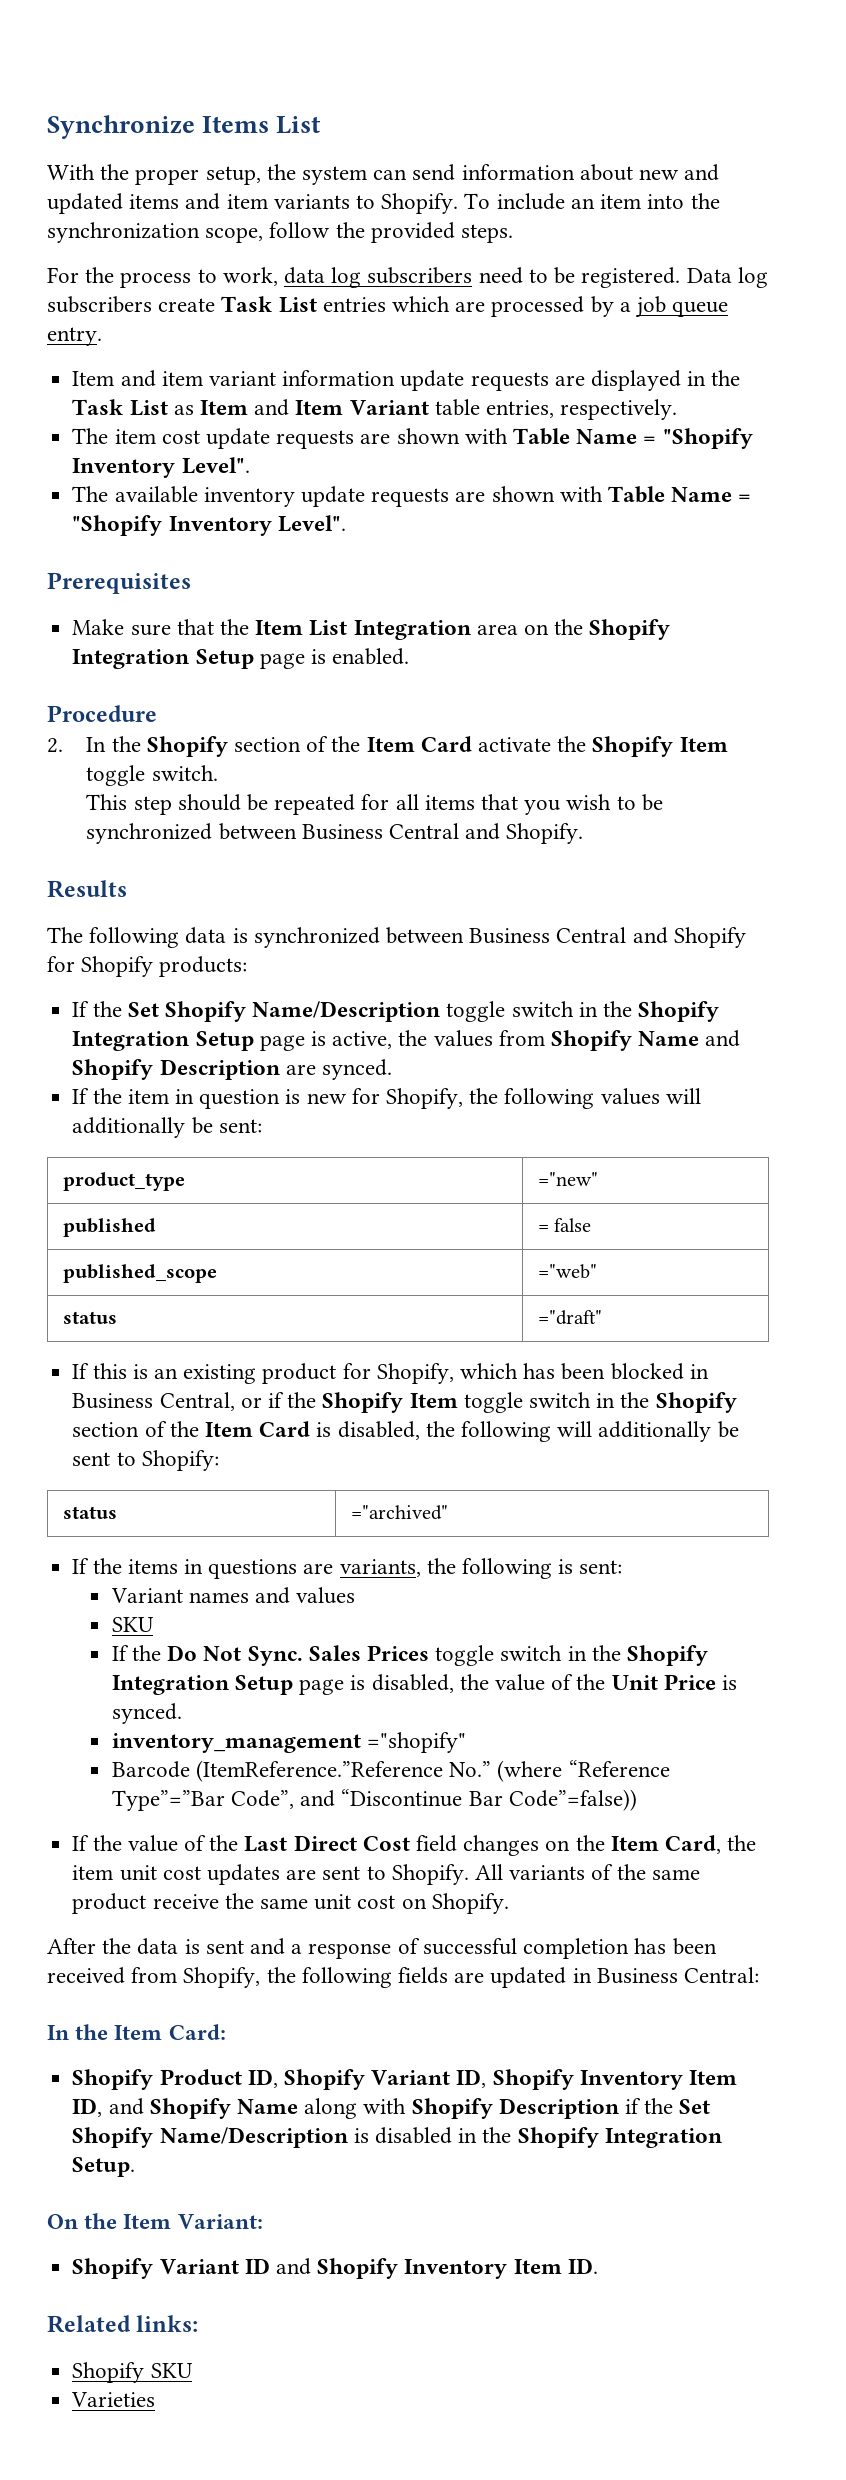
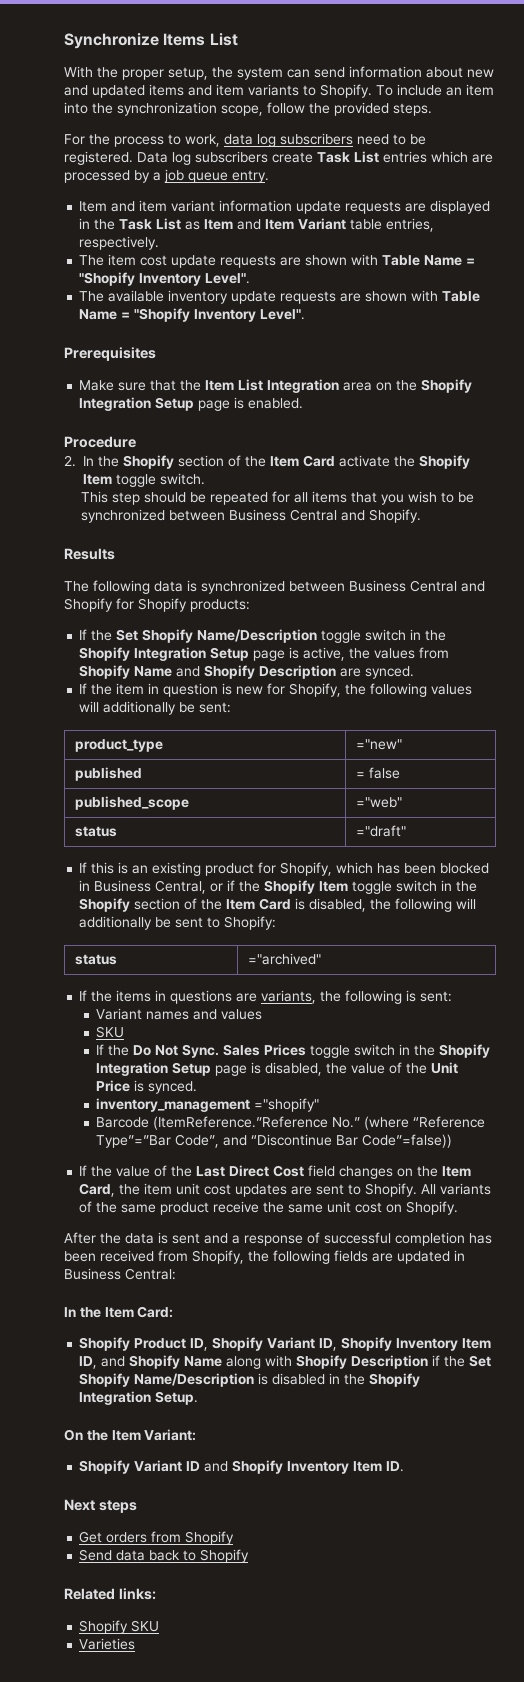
+ Next steps
+ Get orders from Shopify
+ Send data back to Shopify

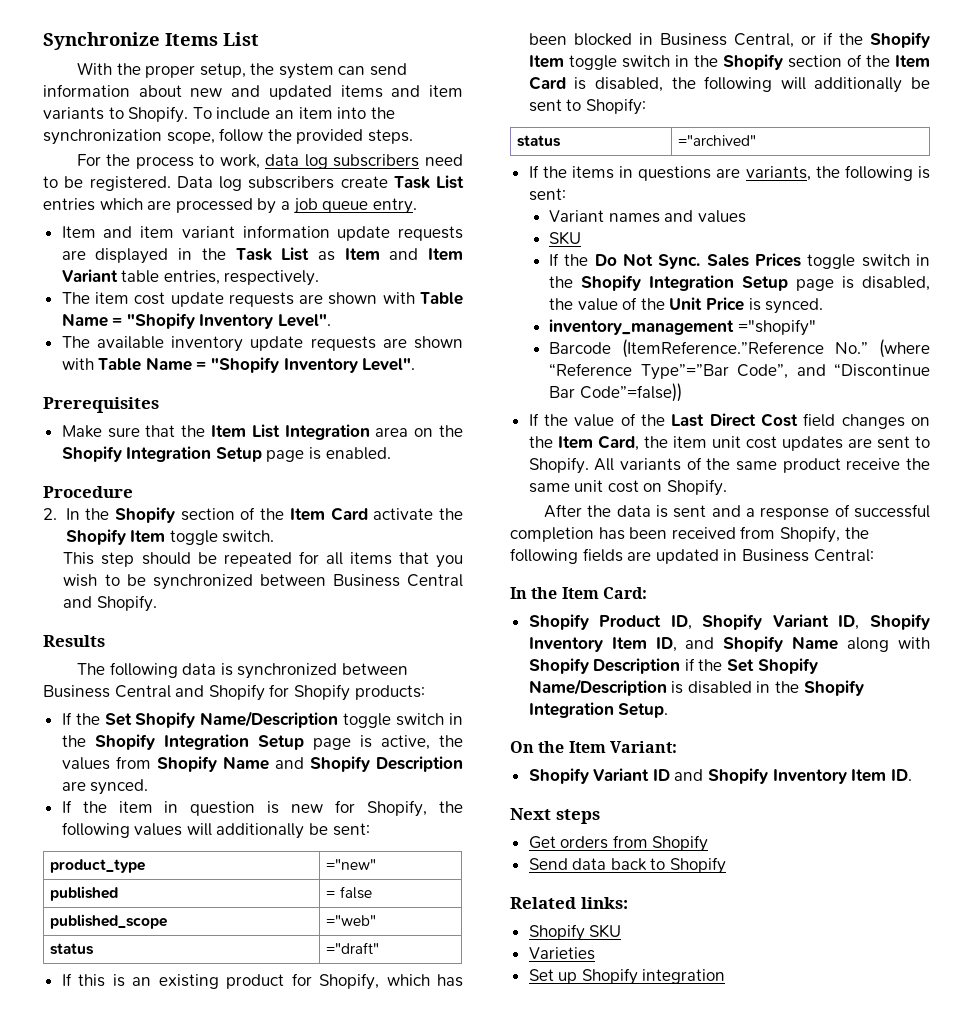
+ Set up Shopify integration

